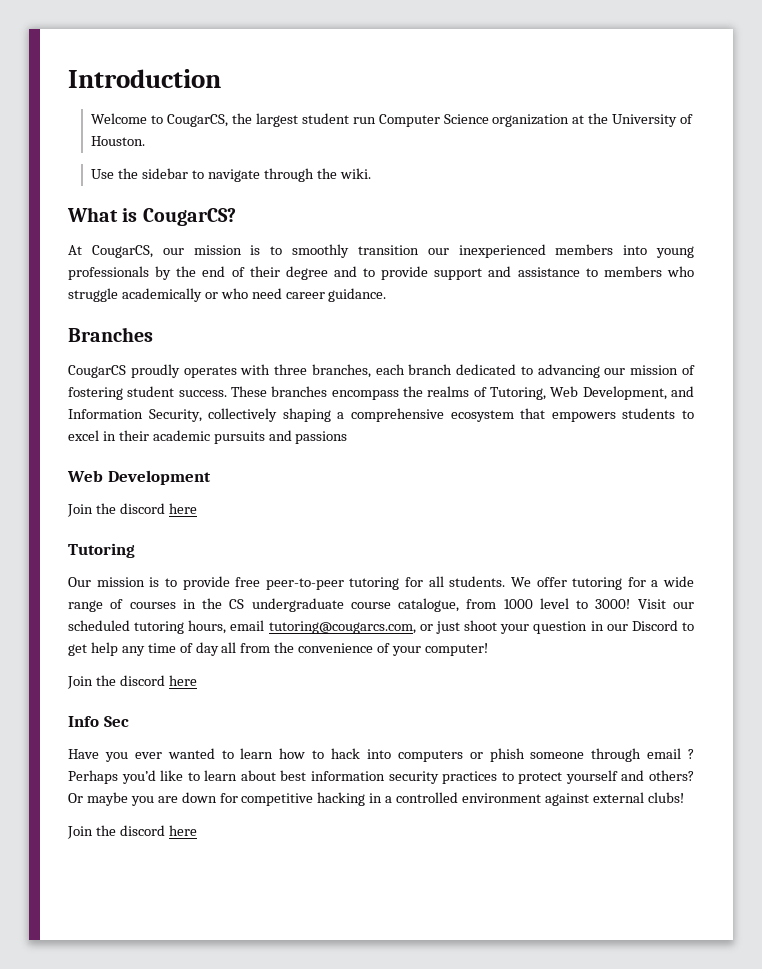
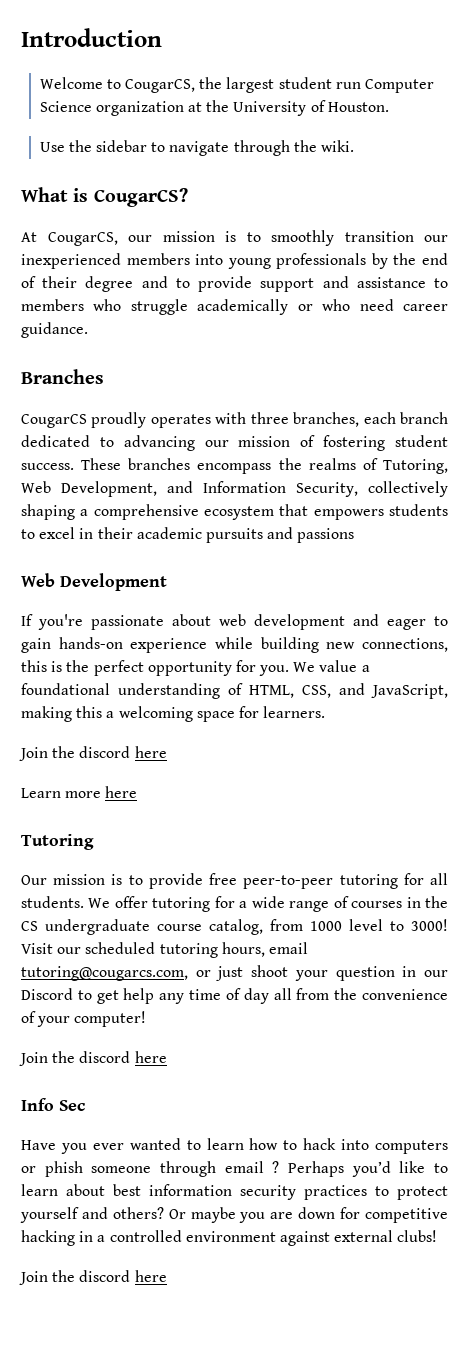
  Web Development
+ If you're passionate about web development and eager to gain hands-on experience while building new connections, this is the perfect opportunity for you. We value a foundational understanding of HTML, CSS, and JavaScript, making this a welcoming space for learners.
  Join the discord here
+ Learn more here
- We offer tutoring for a wide range of courses in the CS undergraduate course catalogue, from 1000 level to 3000!
+ We offer tutoring for a wide range of courses in the CS undergraduate course catalog, from 1000 level to 3000!

